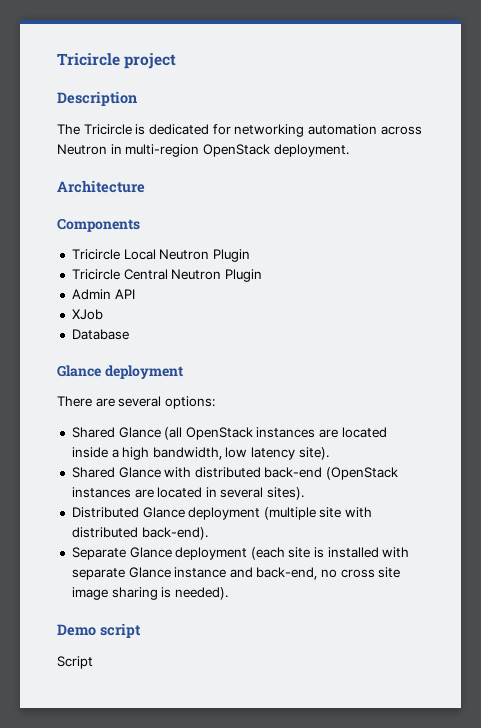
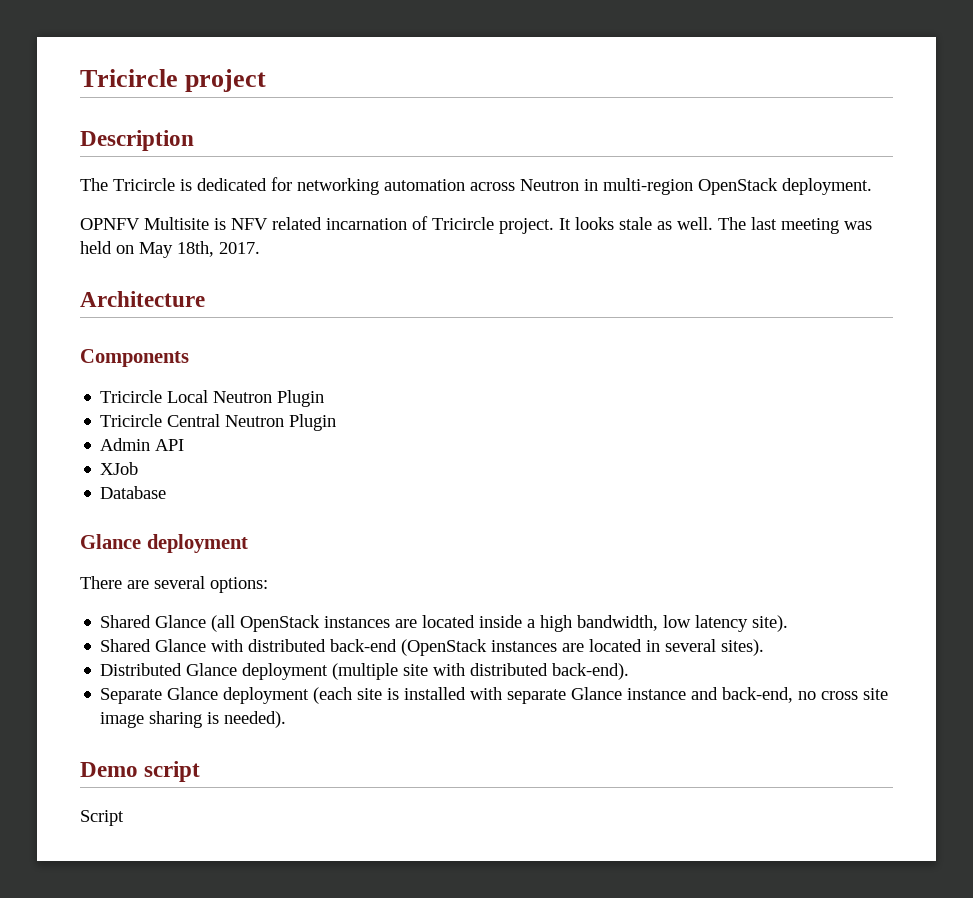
+ OPNFV Multisite is NFV related incarnation of Tricircle project. It looks stale as well. The last meeting was held on May 18th, 2017.

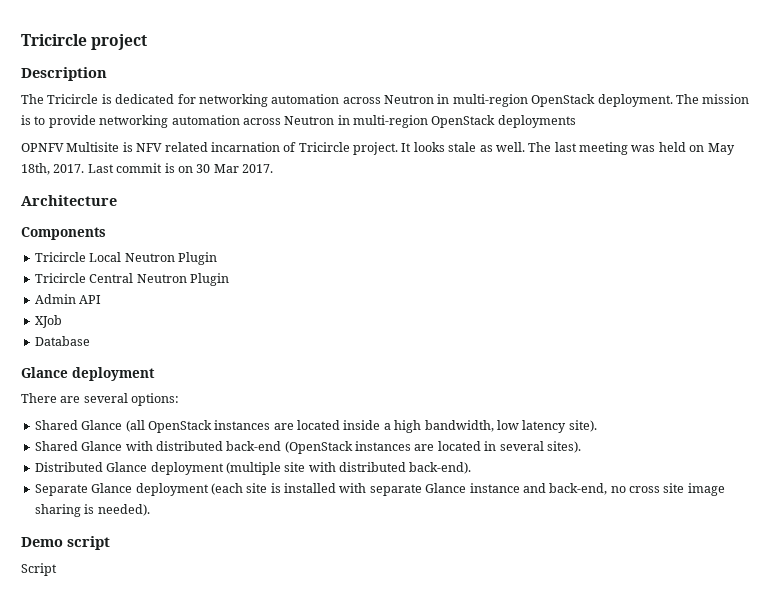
+ The mission is to provide networking automation across Neutron in multi-region OpenStack deployments
+ Last commit is on 30 Mar 2017.

